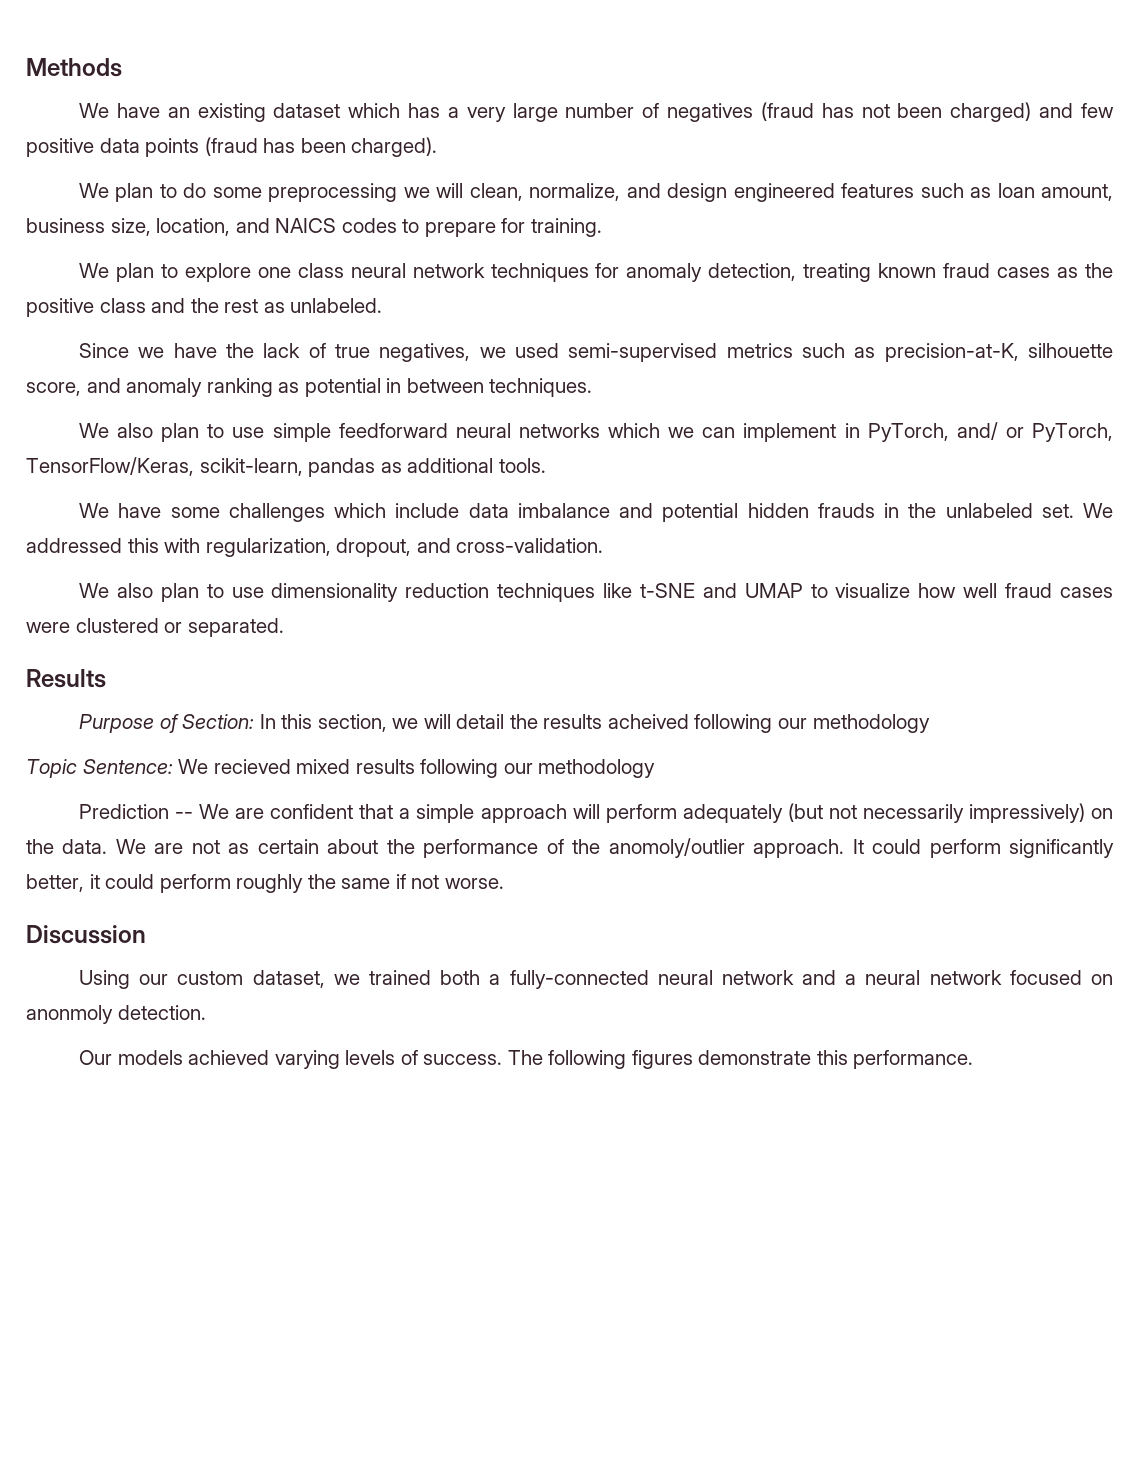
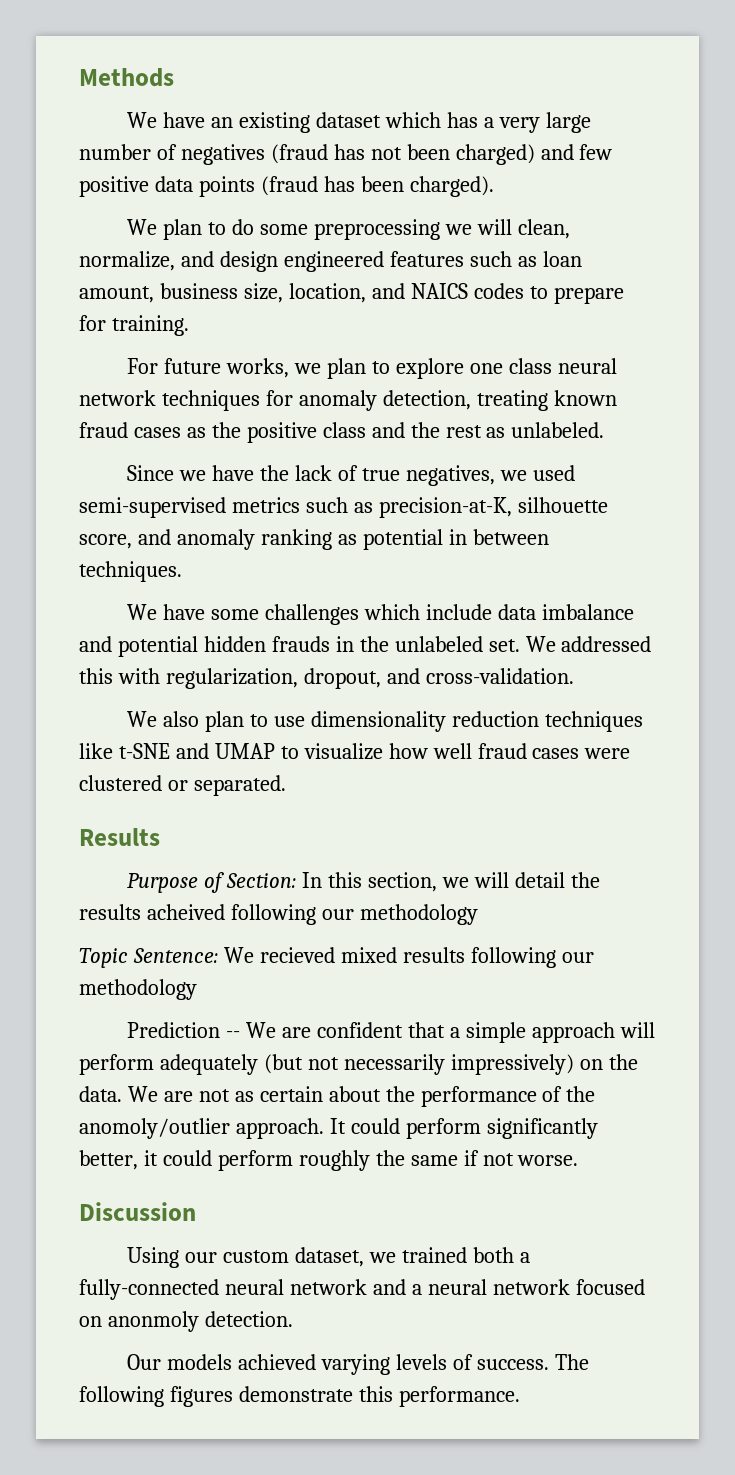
- We plan to explore one class neural network techniques for anomaly detection, treating known fraud cases as the positive class and the rest as unlabeled.
+ For future works, we plan to explore one class neural network techniques for anomaly detection, treating known fraud cases as the positive class and the rest as unlabeled.
- We also plan to use simple feedforward neural networks which we can implement in PyTorch, and/ or PyTorch, TensorFlow/Keras, scikit-learn, pandas as additional tools.

